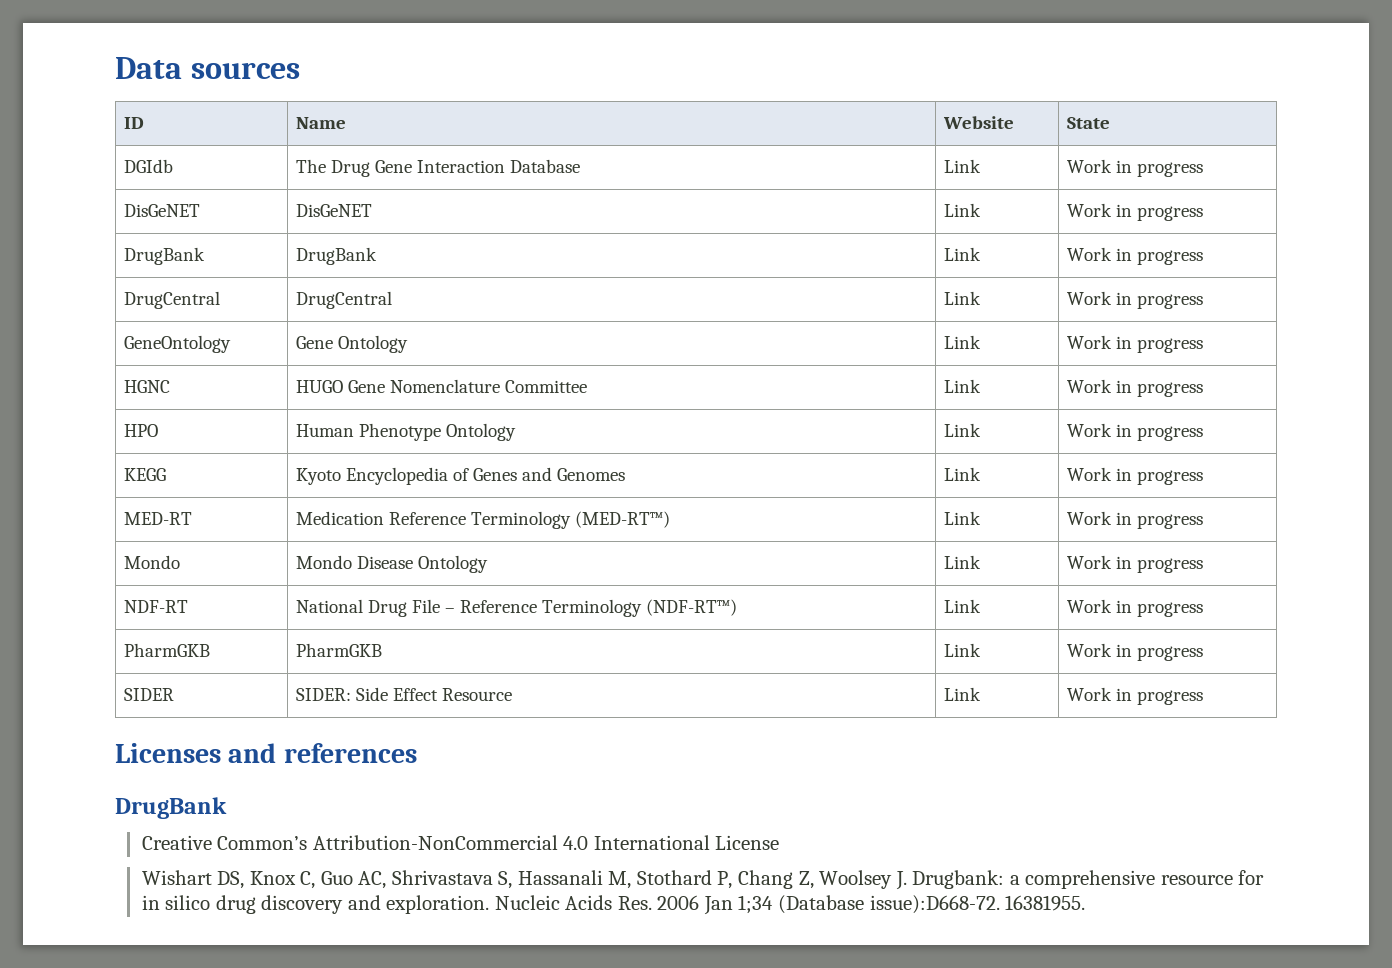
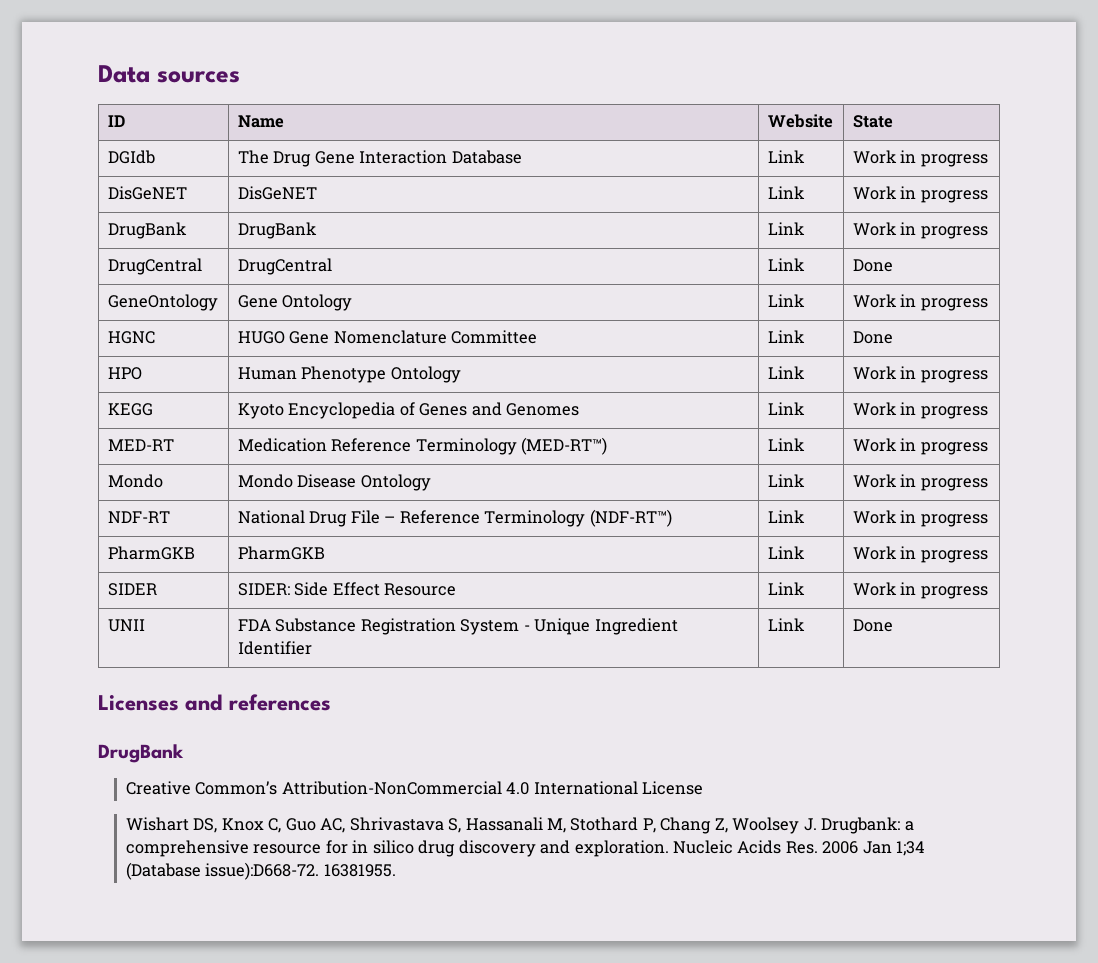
- DrugCentral | DrugCentral | Link | Work in progress
+ DrugCentral | DrugCentral | Link | Done
- HGNC | HUGO Gene Nomenclature Committee | Link | Work in progress
+ HGNC | HUGO Gene Nomenclature Committee | Link | Done
+ UNII | FDA Substance Registration System - Unique Ingredient Identifier | Link | Done

